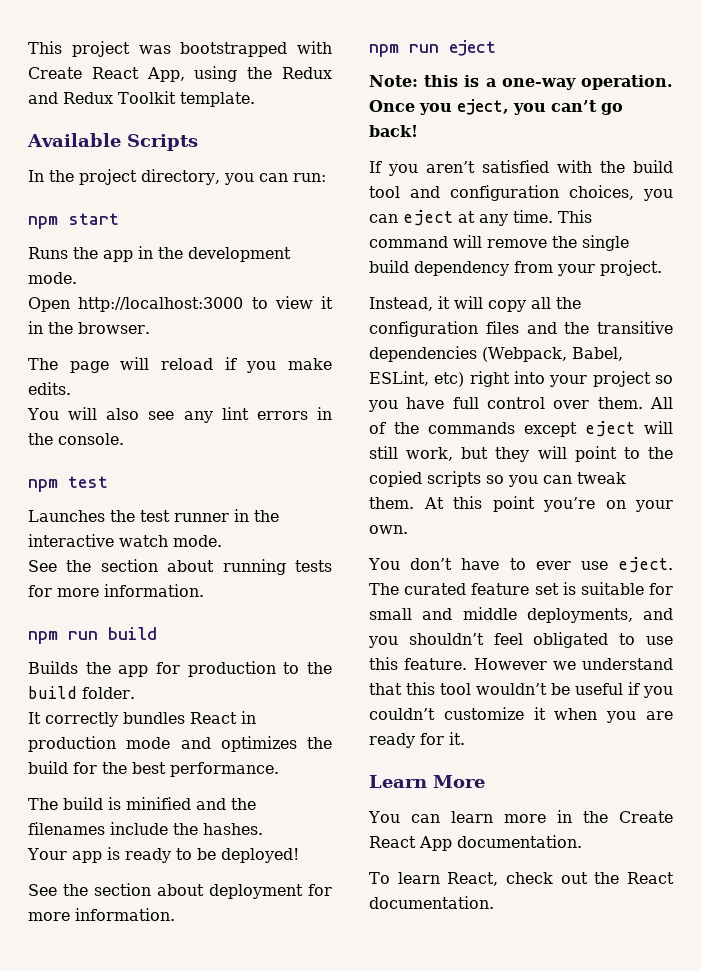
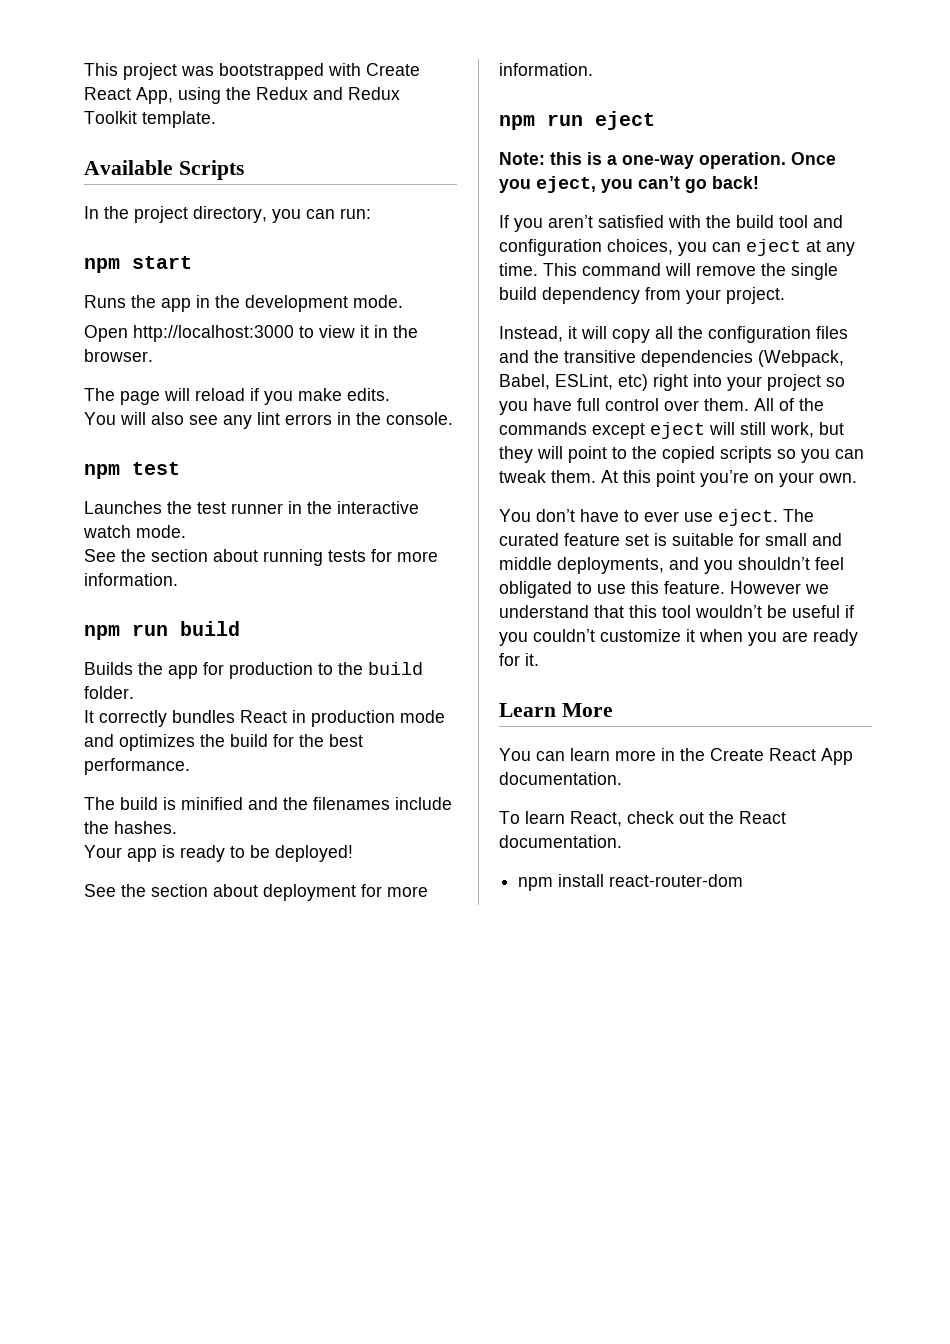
+ npm install react-router-dom

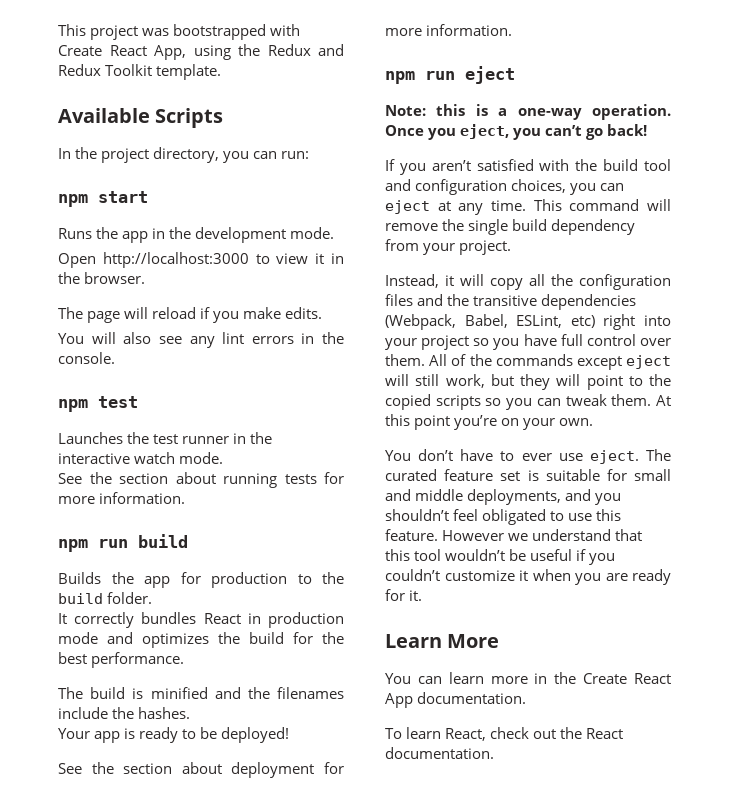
- npm install react-router-dom

